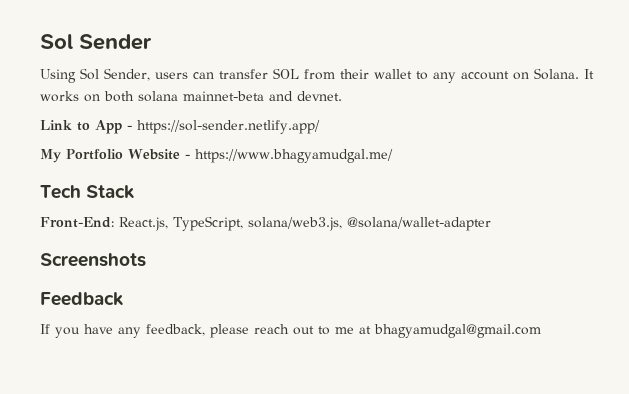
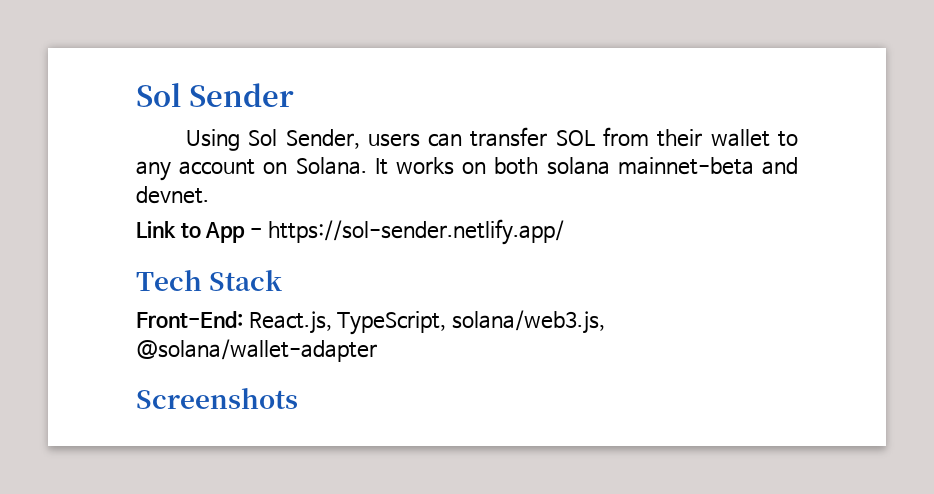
- My Portfolio Website - https://www.bhagyamudgal.me/
- Feedback
- If you have any feedback, please reach out to me at bhagyamudgal@gmail.com

